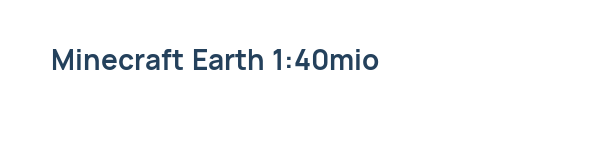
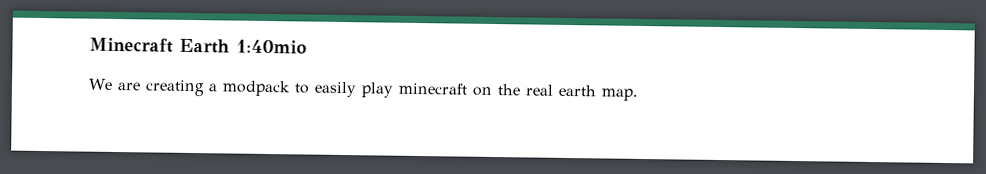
+ We are creating a modpack to easily play minecraft on the real earth map.

